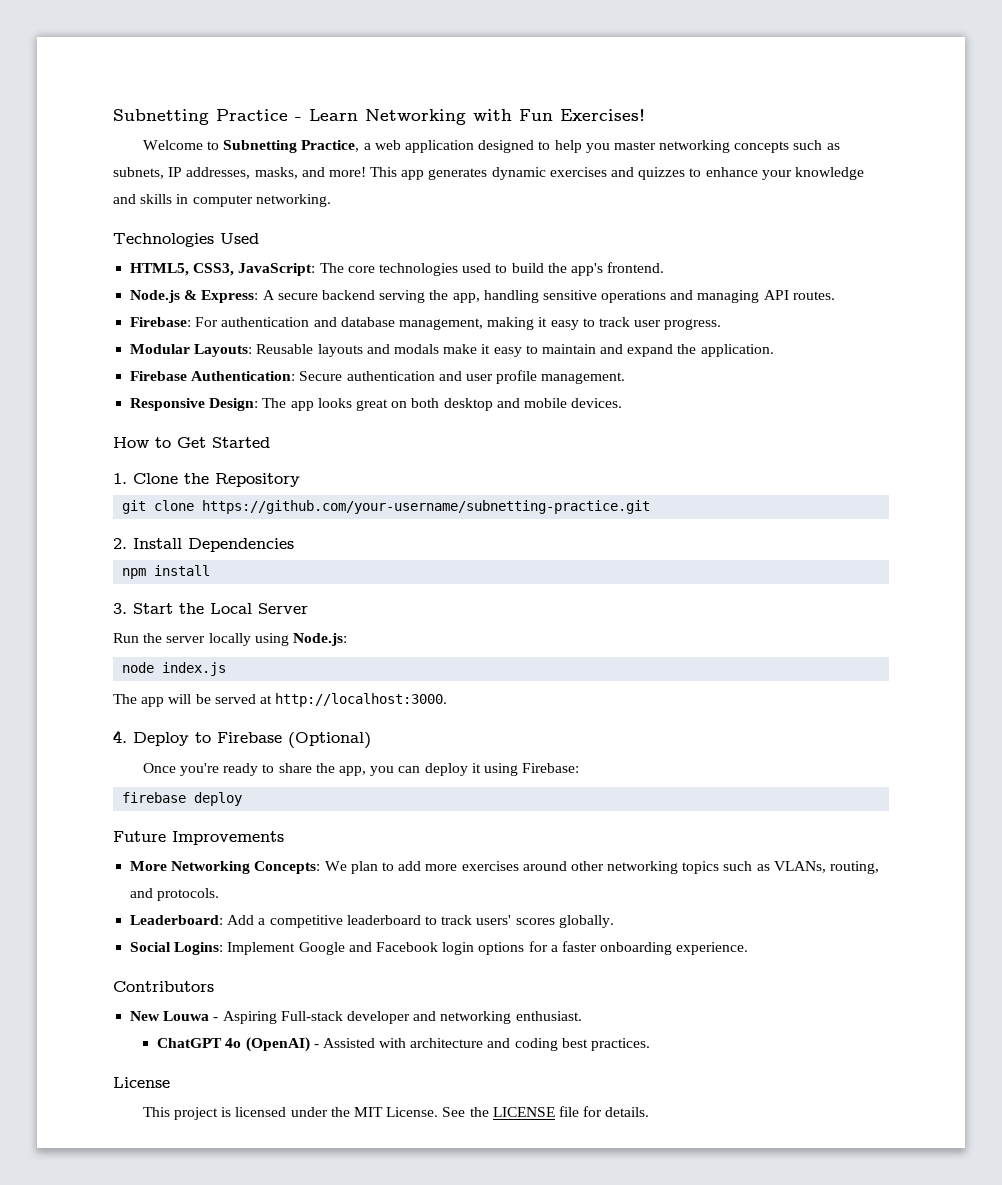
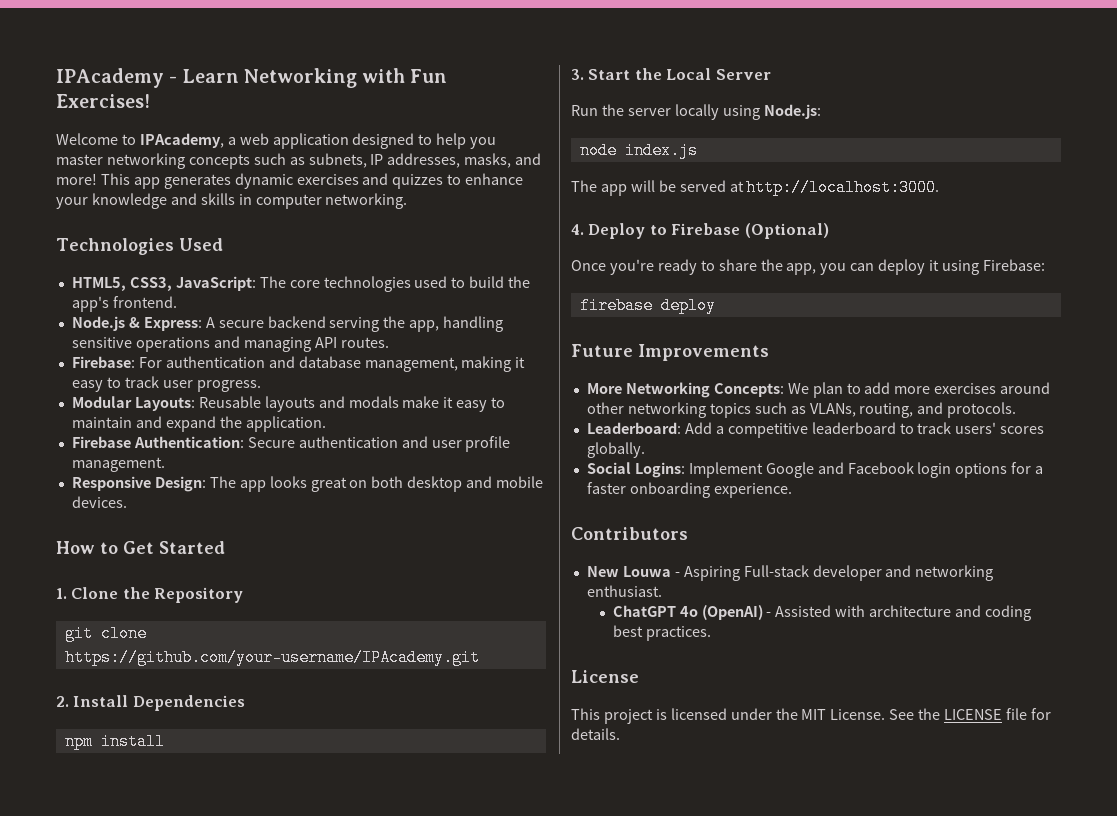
- Subnetting Practice - Learn Networking with Fun Exercises!
+ IPAcademy - Learn Networking with Fun Exercises!
- Welcome to Subnetting Practice, a web application designed to help you master networking concepts such as subnets, IP addresses, masks, and more!
+ Welcome to IPAcademy, a web application designed to help you master networking concepts such as subnets, IP addresses, masks, and more!
- git clone https://github.com/your-username/subnetting-practice.git
+ git clone https://github.com/your-username/IPAcademy.git

